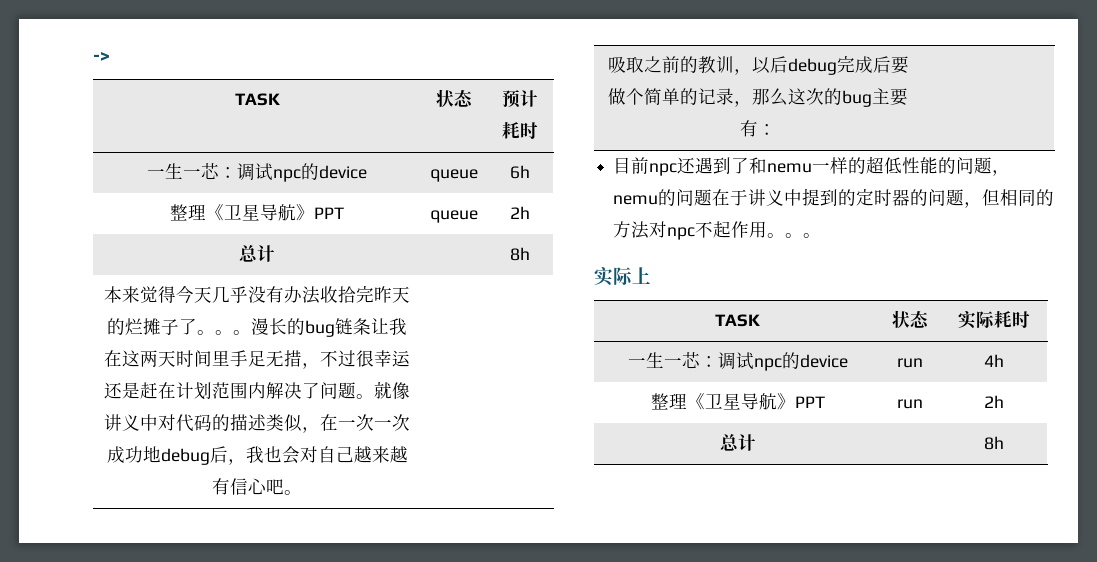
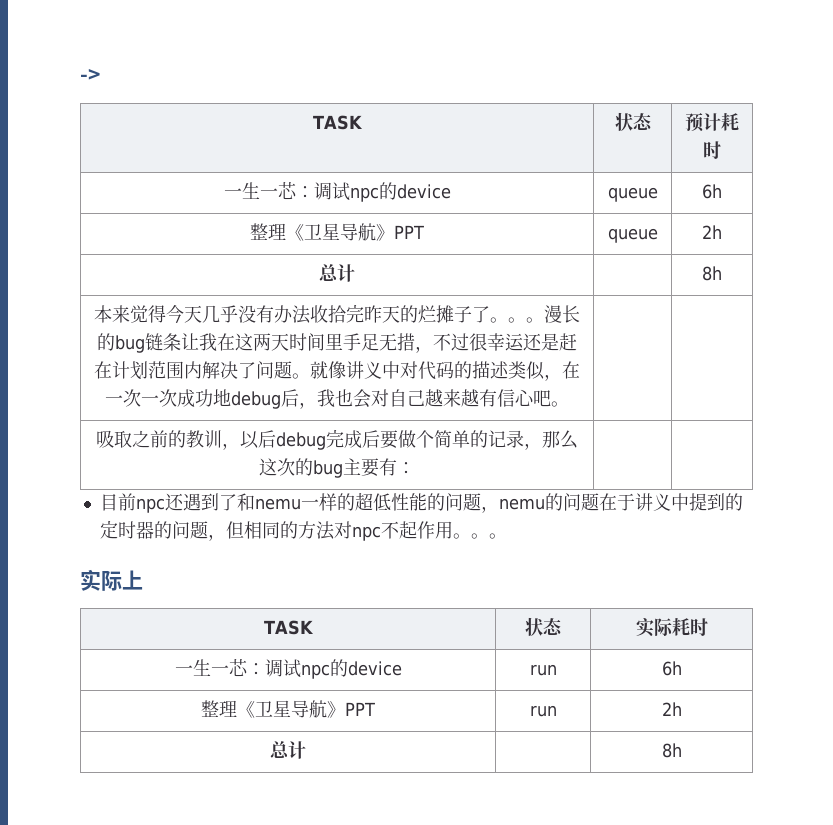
- 一生一芯：调试npc的device | run | 4h
+ 一生一芯：调试npc的device | run | 6h

